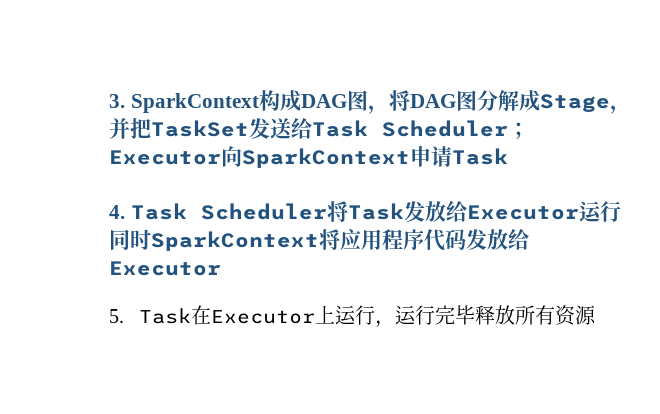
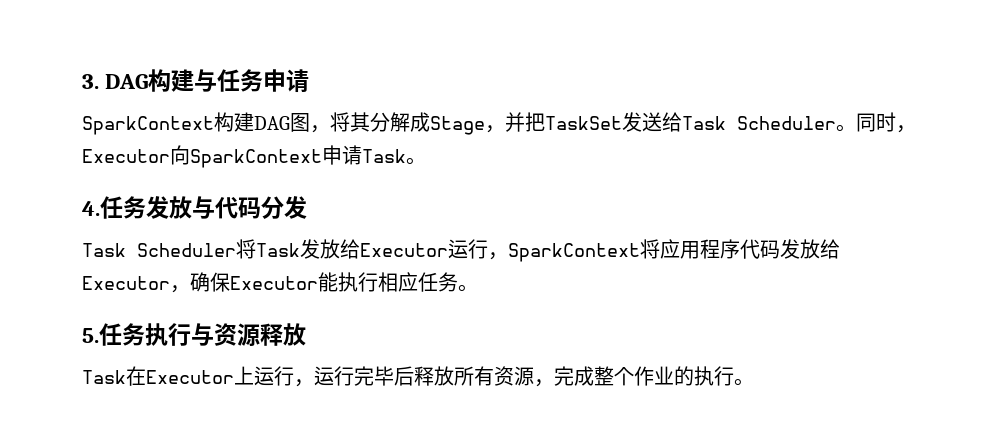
- 3. SparkContext构成DAG图，将DAG图分解成Stage，并把TaskSet发送给Task Scheduler；Executor向SparkContext申请Task
+ 3. DAG构建与任务申请
+ SparkContext构建DAG图，将其分解成Stage，并把TaskSet发送给Task Scheduler。同时，Executor向SparkContext申请Task。
- 4. Task Scheduler将Task发放给Executor运行同时SparkContext将应用程序代码发放给Executor
- 5. Task在Executor上运行，运行完毕释放所有资源
+ 4.任务发放与代码分发
+ Task Scheduler将Task发放给Executor运行，SparkContext将应用程序代码发放给Executor，确保Executor能执行相应任务。
+ 5.任务执行与资源释放
+ Task在Executor上运行，运行完毕后释放所有资源，完成整个作业的执行。

